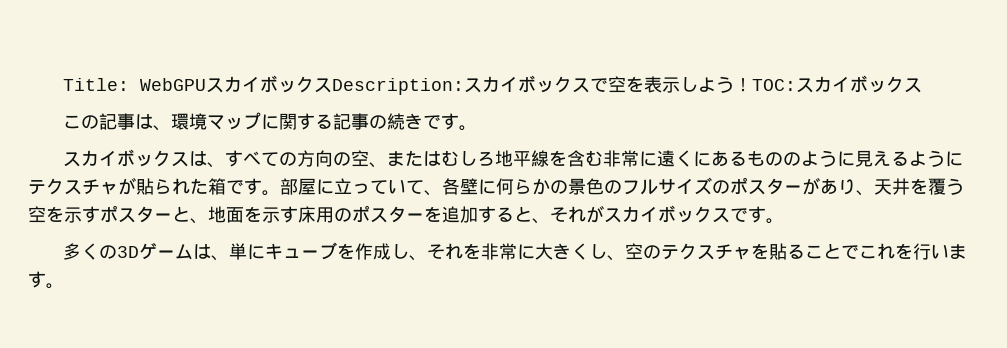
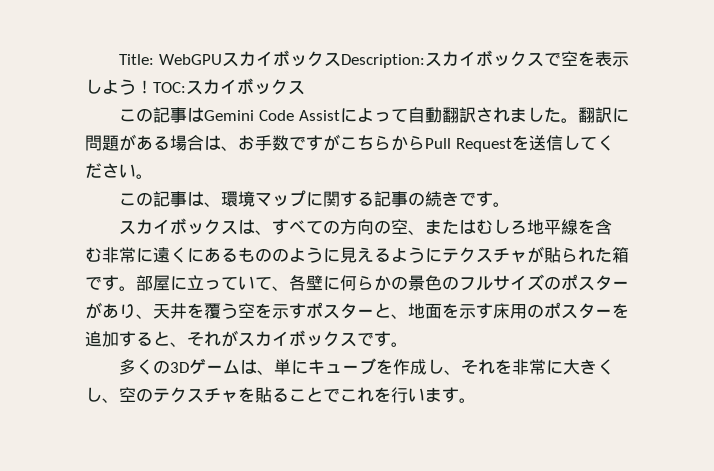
+ この記事はGemini Code Assistによって自動翻訳されました。翻訳に問題がある場合は、お手数ですがこちらからPull Requestを送信してください。

